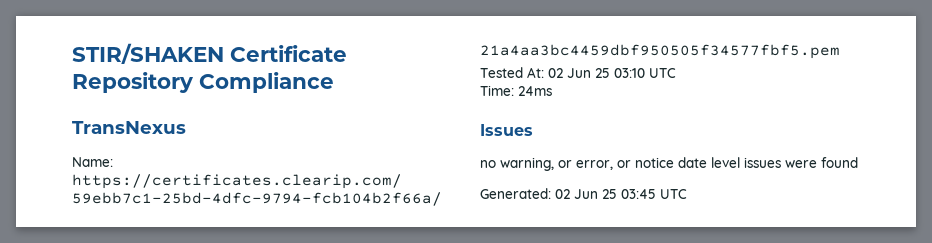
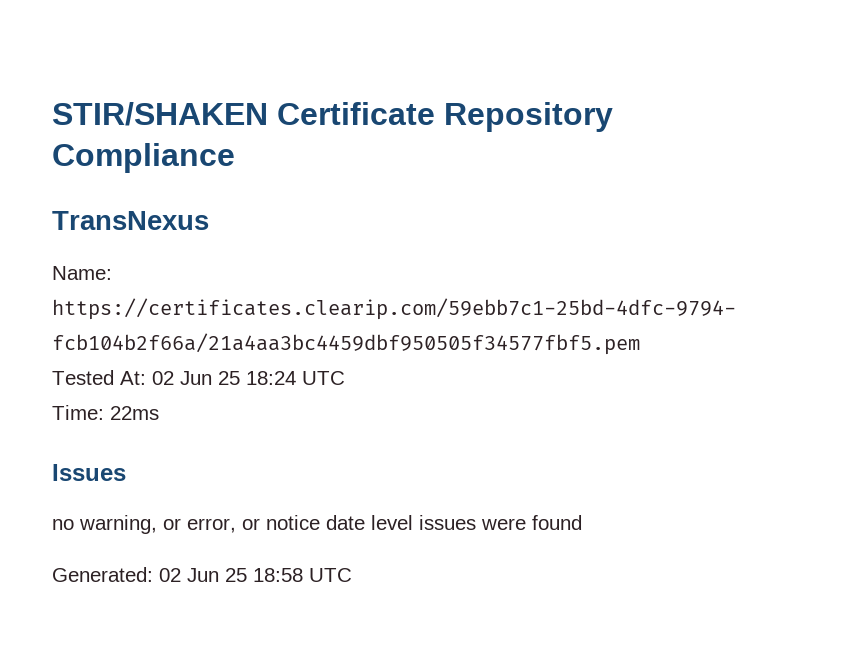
- Tested At: 02 Jun 25 03:10 UTC
+ Tested At: 02 Jun 25 18:24 UTC
- Time: 24ms
+ Time: 22ms
- Generated: 02 Jun 25 03:45 UTC
+ Generated: 02 Jun 25 18:58 UTC

